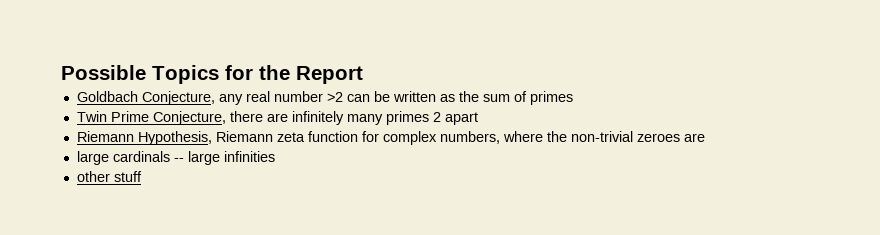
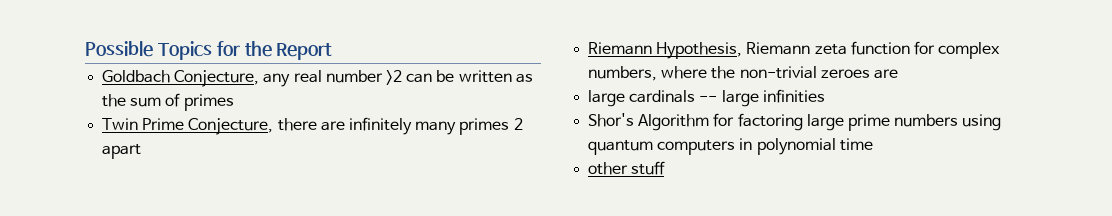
+ Shor's Algorithm for factoring large prime numbers using quantum computers in polynomial time

